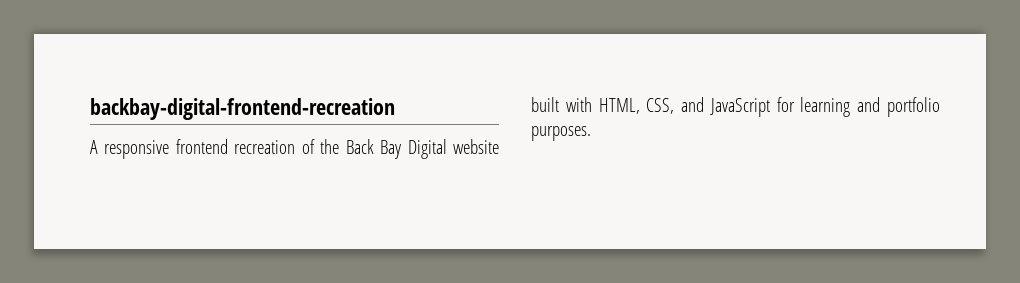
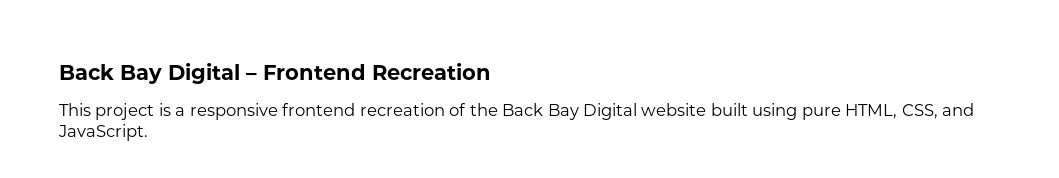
- backbay-digital-frontend-recreation
- A responsive frontend recreation of the Back Bay Digital website built with HTML, CSS, and JavaScript for learning and portfolio purposes.
+ Back Bay Digital – Frontend Recreation
+ This project is a responsive frontend recreation of the Back Bay Digital website built using pure HTML, CSS, and JavaScript.

